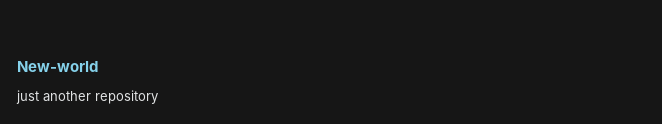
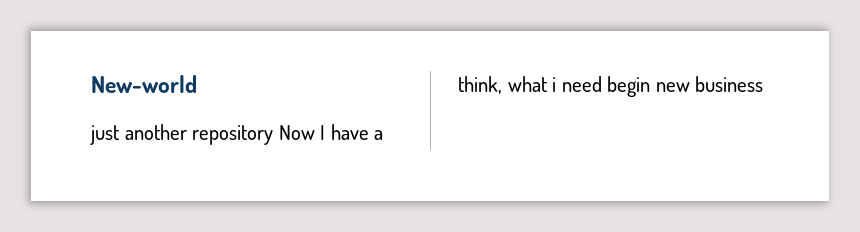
- just another repository
+ just another repository Now I have a think, what i need begin new business

